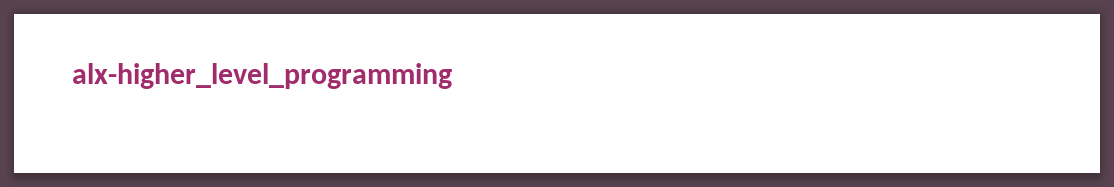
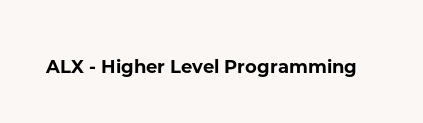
- alx-higher_level_programming
+ ALX - Higher Level Programming

